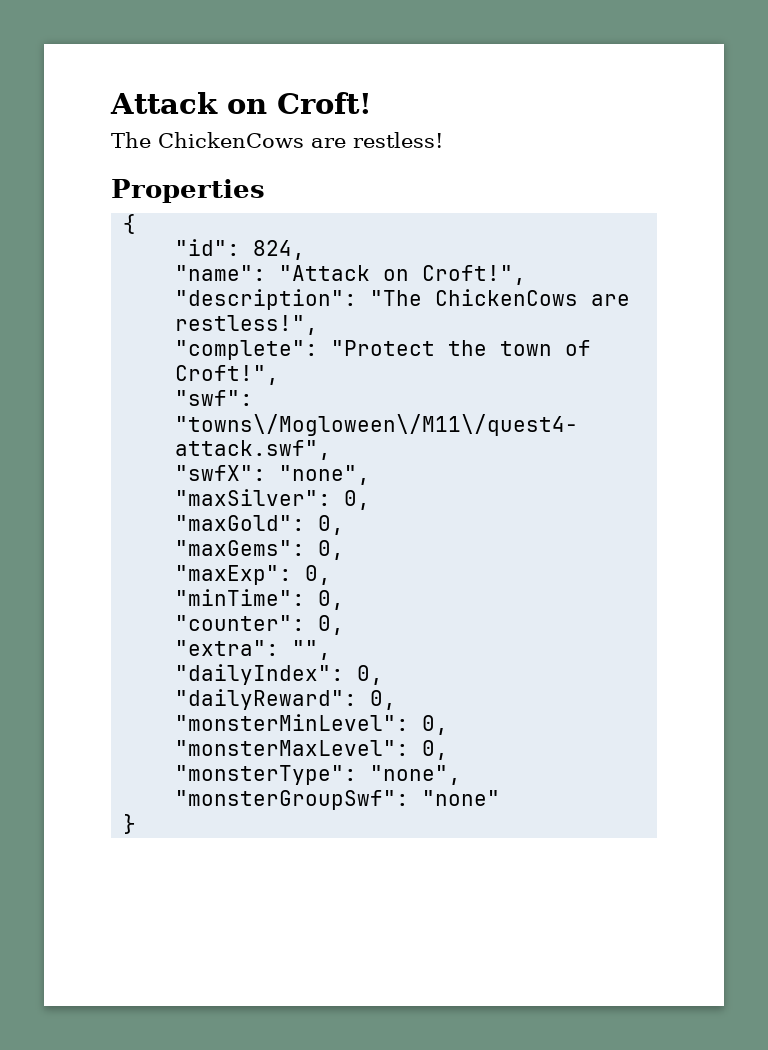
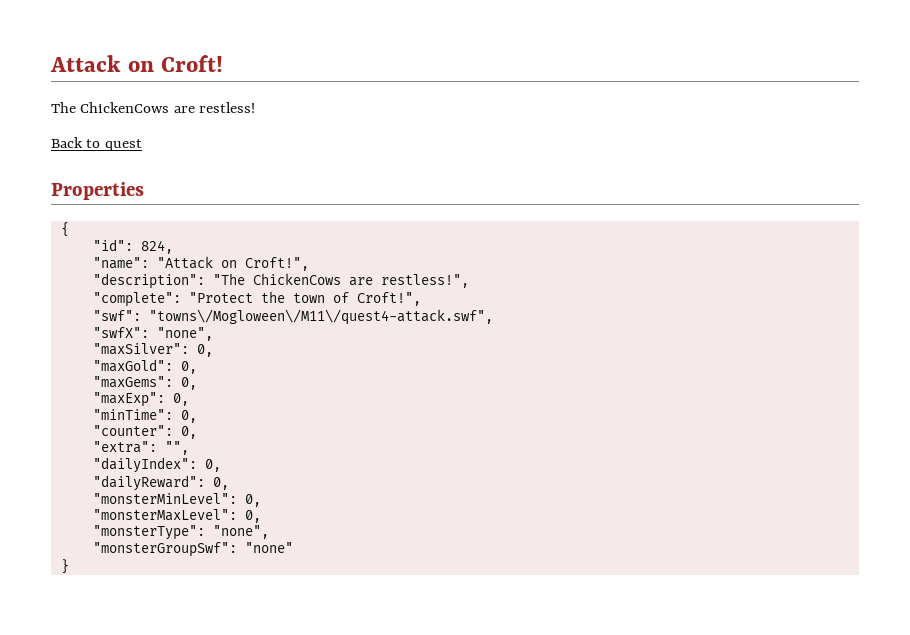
+ Back to quest

